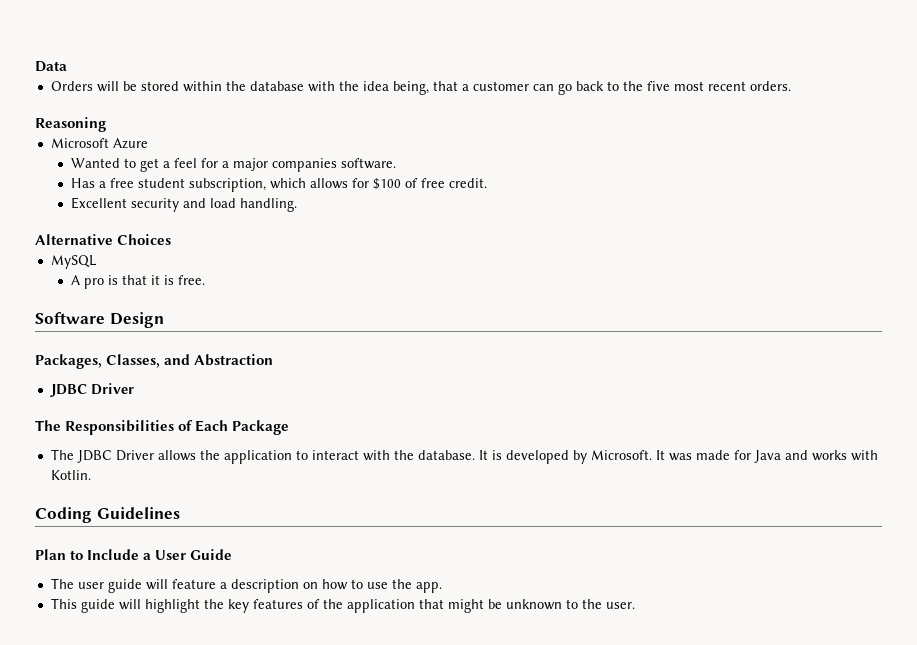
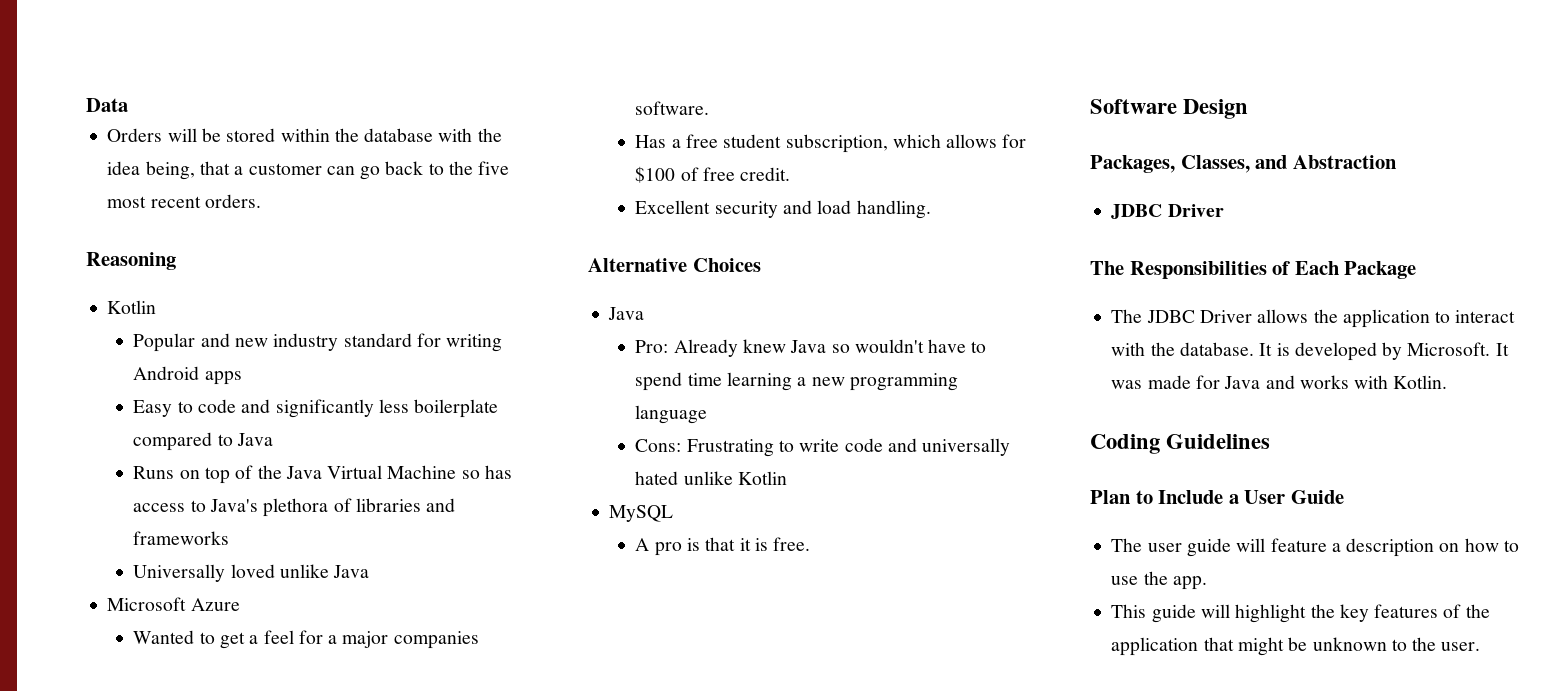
  Reasoning
+ Kotlin
+ Popular and new industry standard for writing Android apps
+ Easy to code and significantly less boilerplate compared to Java
+ Runs on top of the Java Virtual Machine so has access to Java's plethora of libraries and frameworks
+ Universally loved unlike Java
  Alternative Choices
+ Java
+ Pro: Already knew Java so wouldn't have to spend time learning a new programming language
+ Cons: Frustrating to write code and universally hated unlike Kotlin

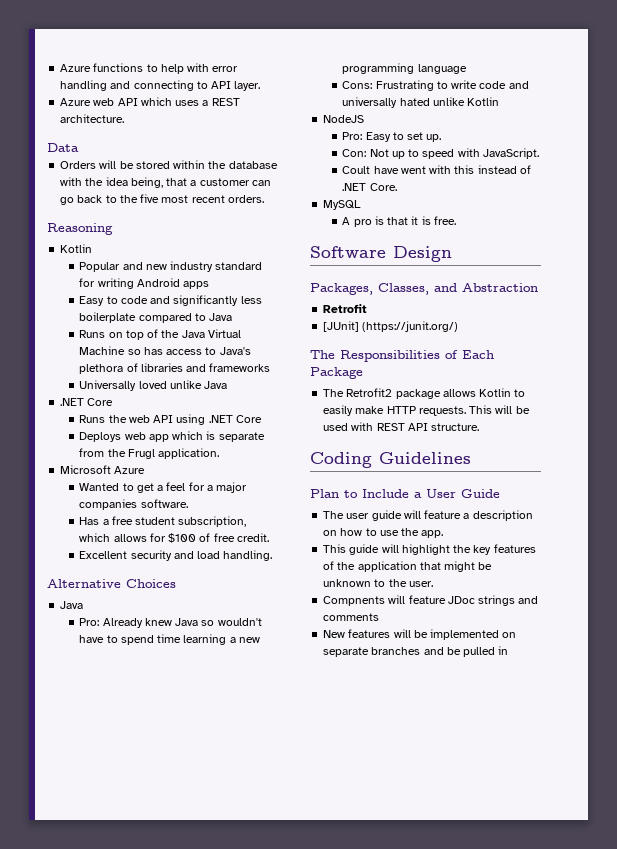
+ Azure functions to help with error handling and connecting to API layer.
+ Azure web API which uses a REST architecture.
  Universally loved unlike Java
+ .NET Core
+ Runs the web API using .NET Core
+ Deploys web app which is separate from the Frugl application.
+ NodeJS
+ Pro: Easy to set up.
+ Con: Not up to speed with JavaScript.
+ Coult have went with this instead of .NET Core.
  Packages, Classes, and Abstraction
- JDBC Driver
+ Retrofit
+ [JUnit] (https://junit.org/)
- The JDBC Driver allows the application to interact with the database. It is developed by Microsoft. It was made for Java and works with Kotlin.
+ The Retrofit2 package allows Kotlin to easily make HTTP requests. This will be used with REST API structure.
+ Compnents will feature JDoc strings and comments
+ New features will be implemented on separate branches and be pulled in

